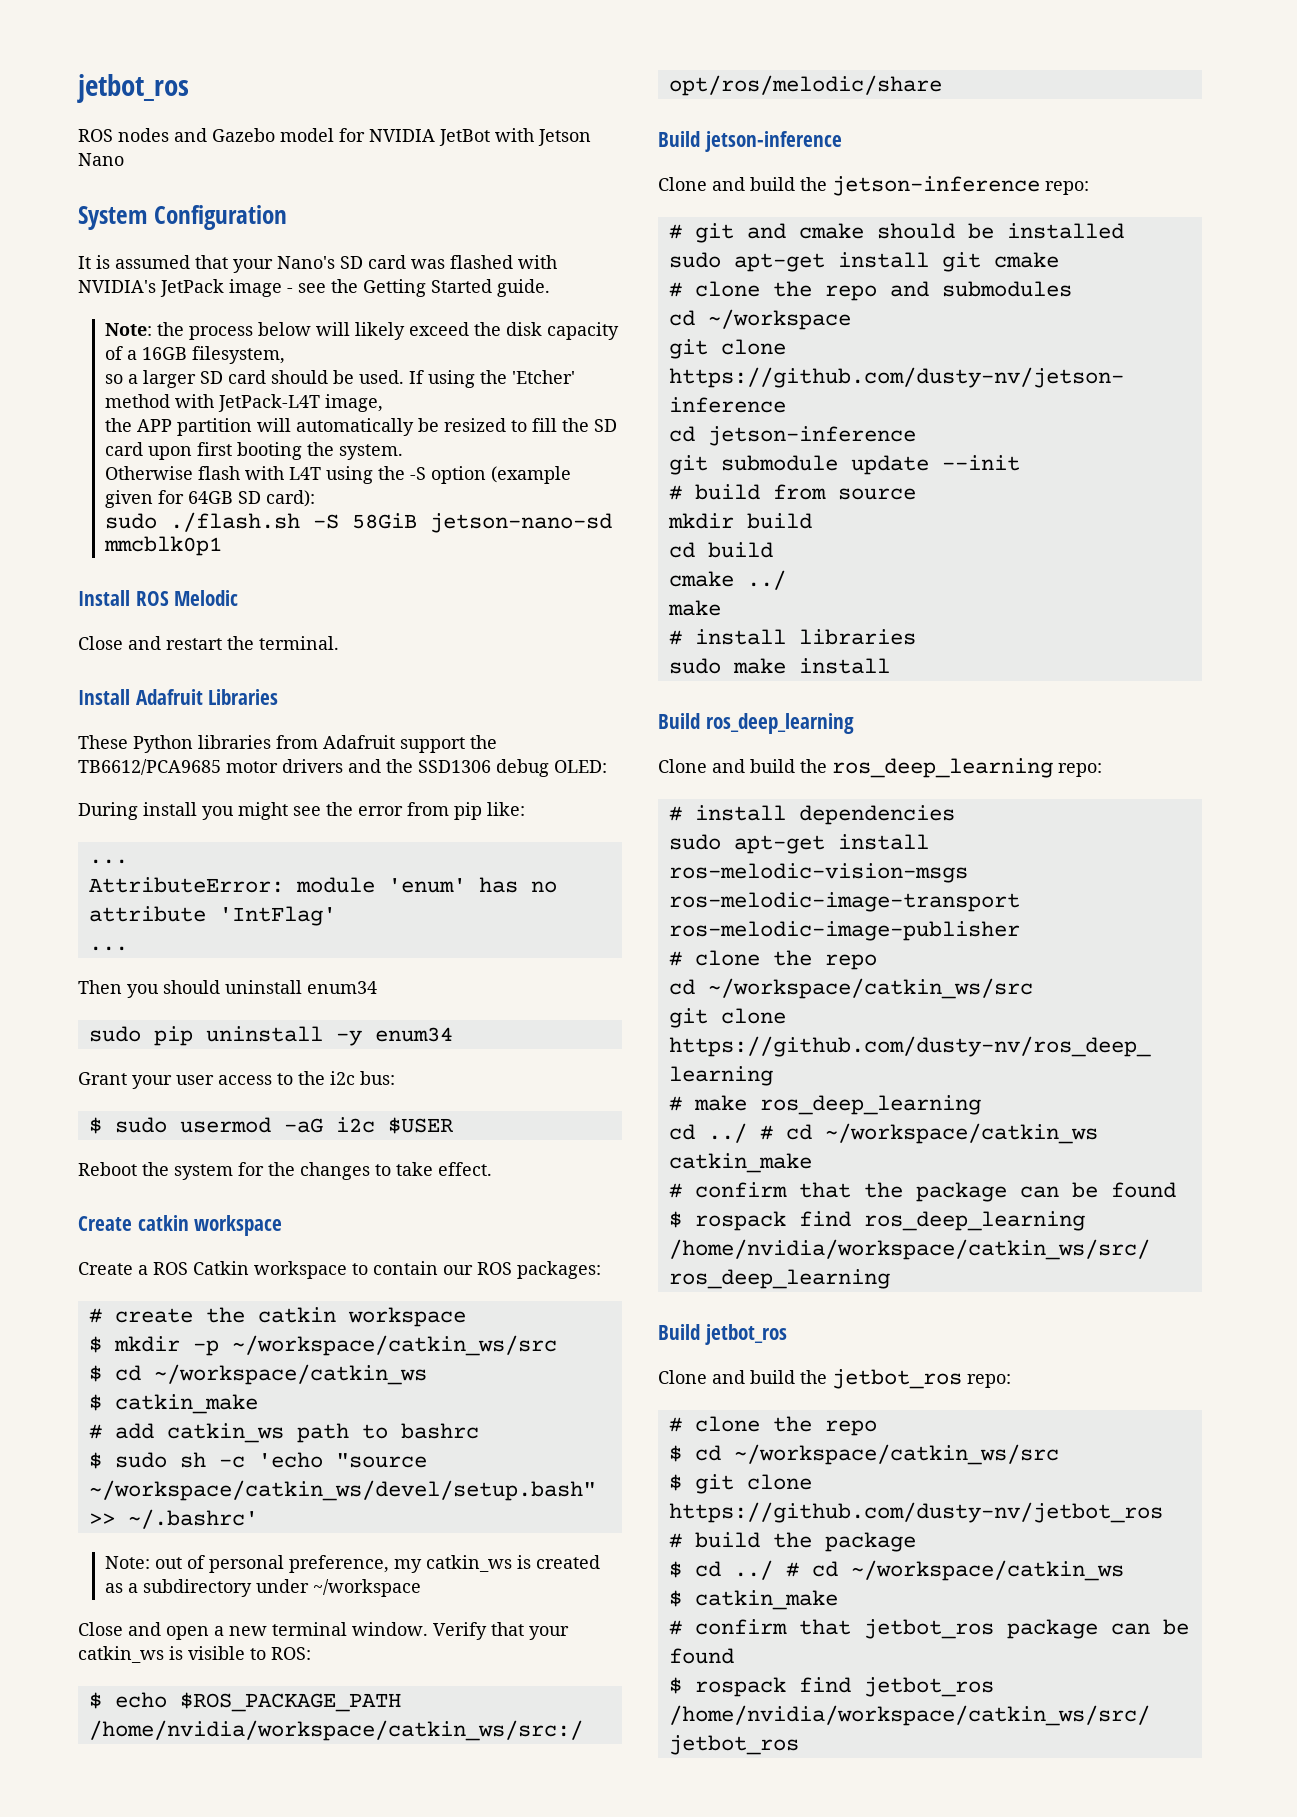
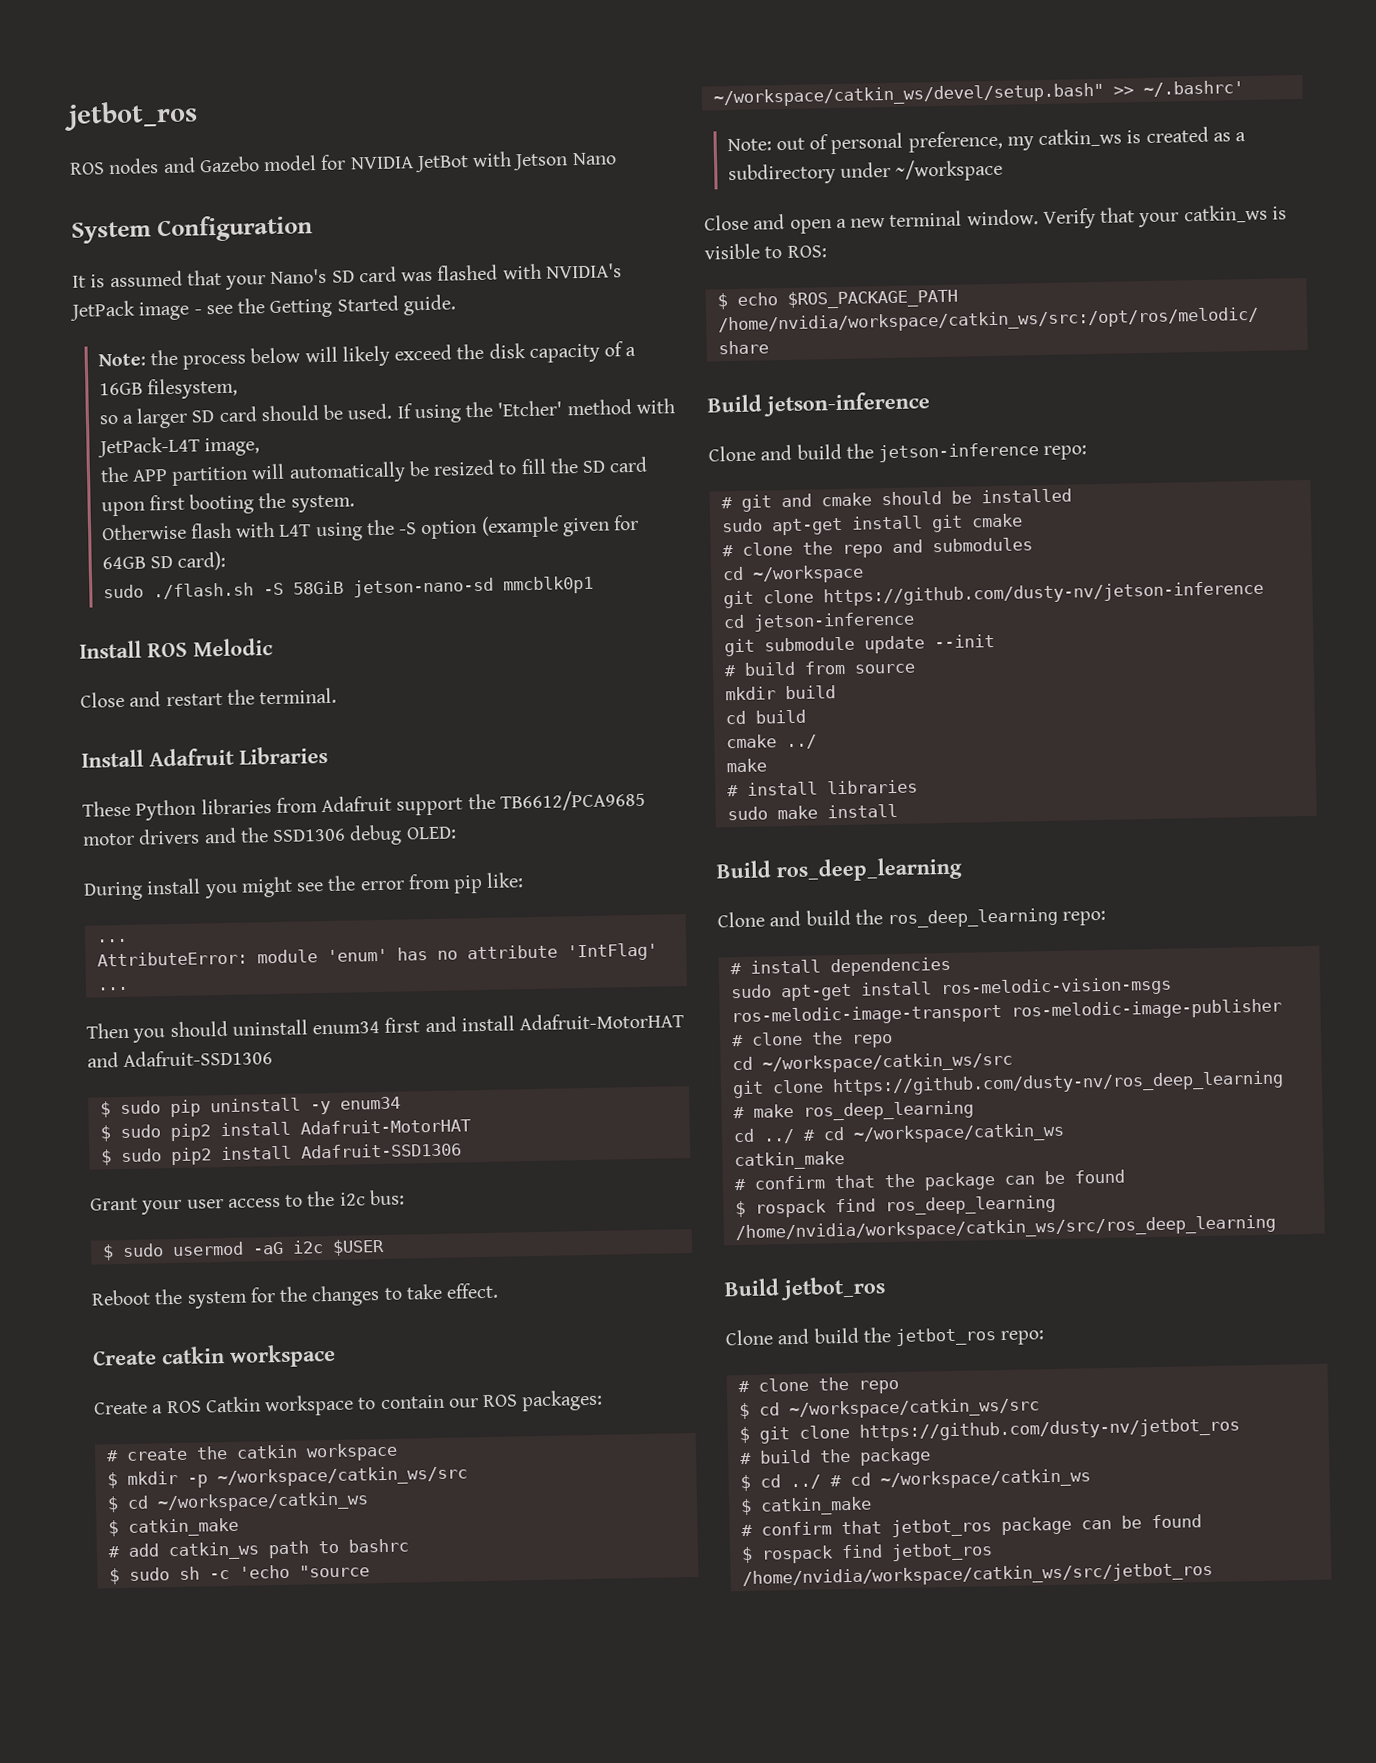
- Then you should uninstall enum34
- sudo pip uninstall -y enum34
+ Then you should uninstall enum34 first and install Adafruit-MotorHAT and Adafruit-SSD1306
+ $ sudo pip uninstall -y enum34
+ $ sudo pip2 install Adafruit-MotorHAT
+ $ sudo pip2 install Adafruit-SSD1306

